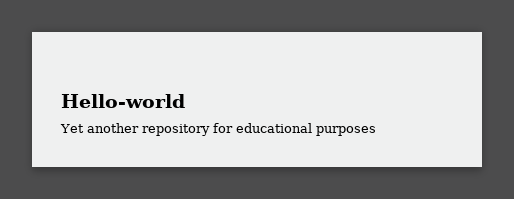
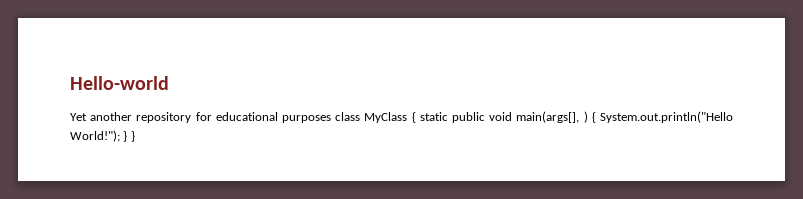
- Yet another repository for educational purposes
+ Yet another repository for educational purposes class MyClass { static public void main(args[], ) { System.out.println("Hello World!"); } }

